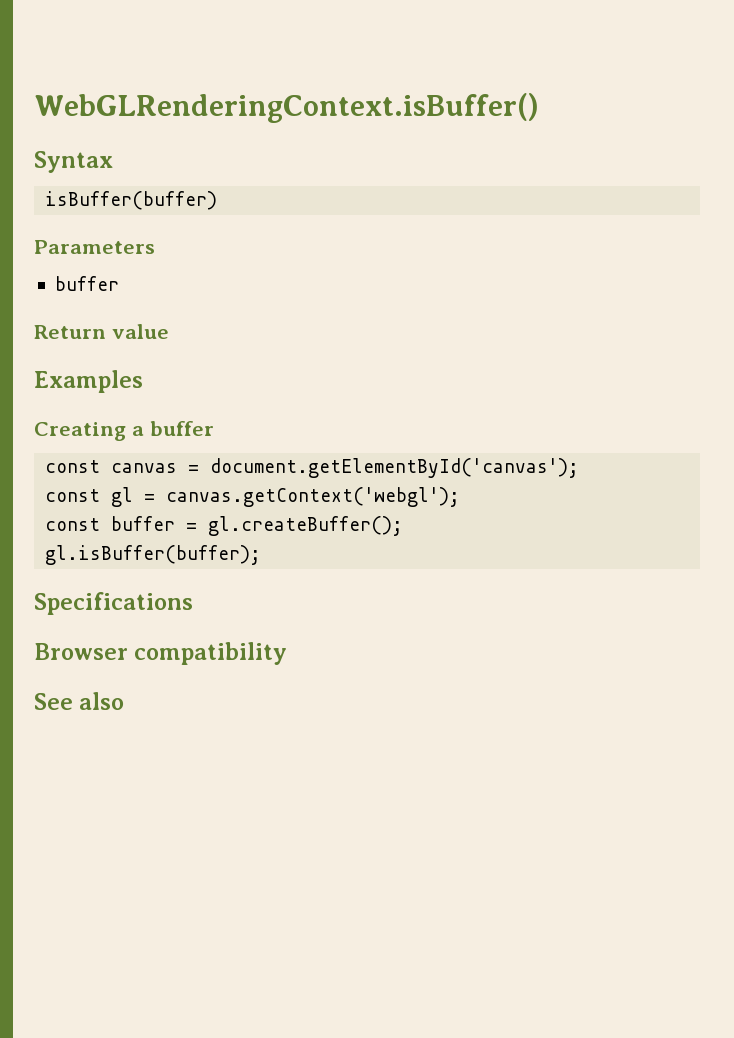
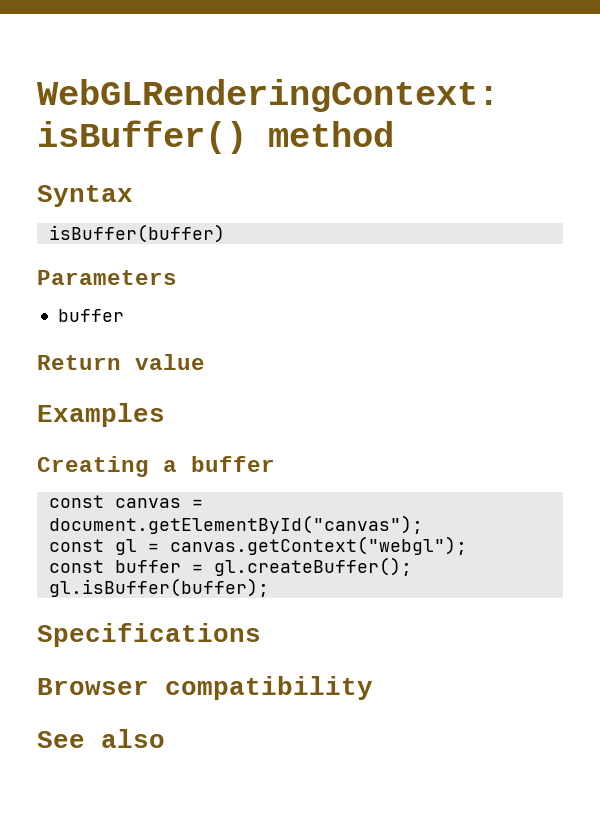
- WebGLRenderingContext.isBuffer()
+ WebGLRenderingContext: isBuffer() method
- const canvas = document.getElementById('canvas');
+ const canvas = document.getElementById("canvas");
- const gl = canvas.getContext('webgl');
+ const gl = canvas.getContext("webgl");

